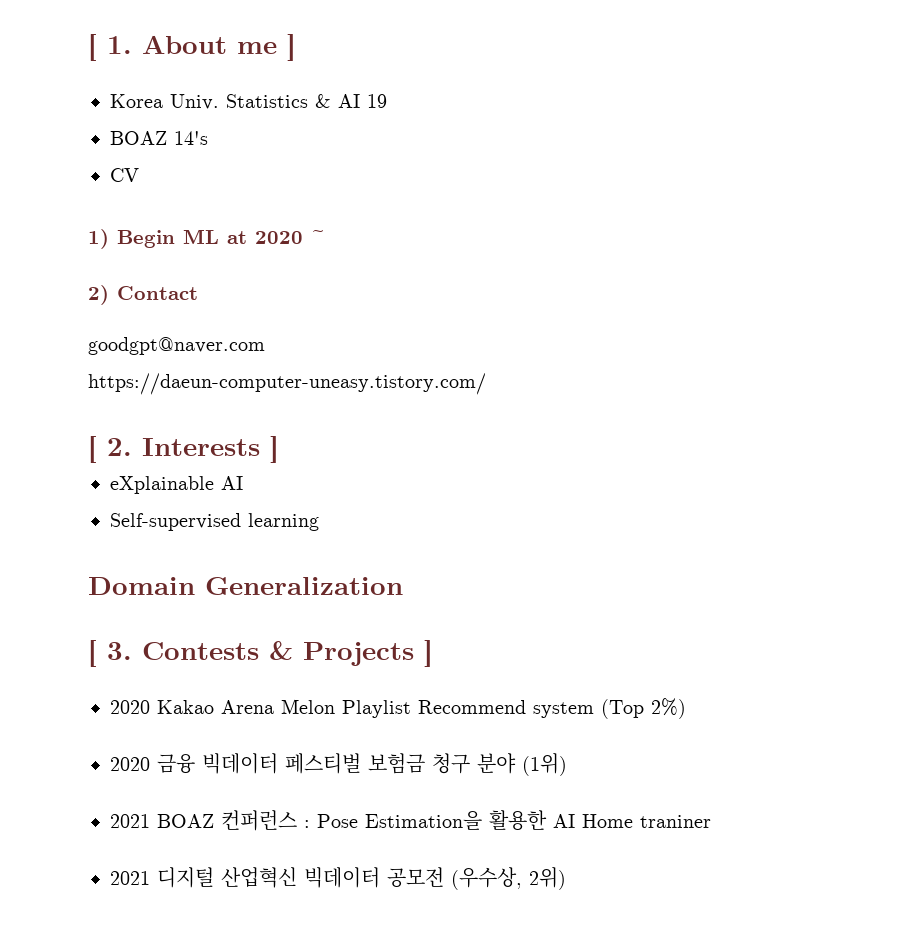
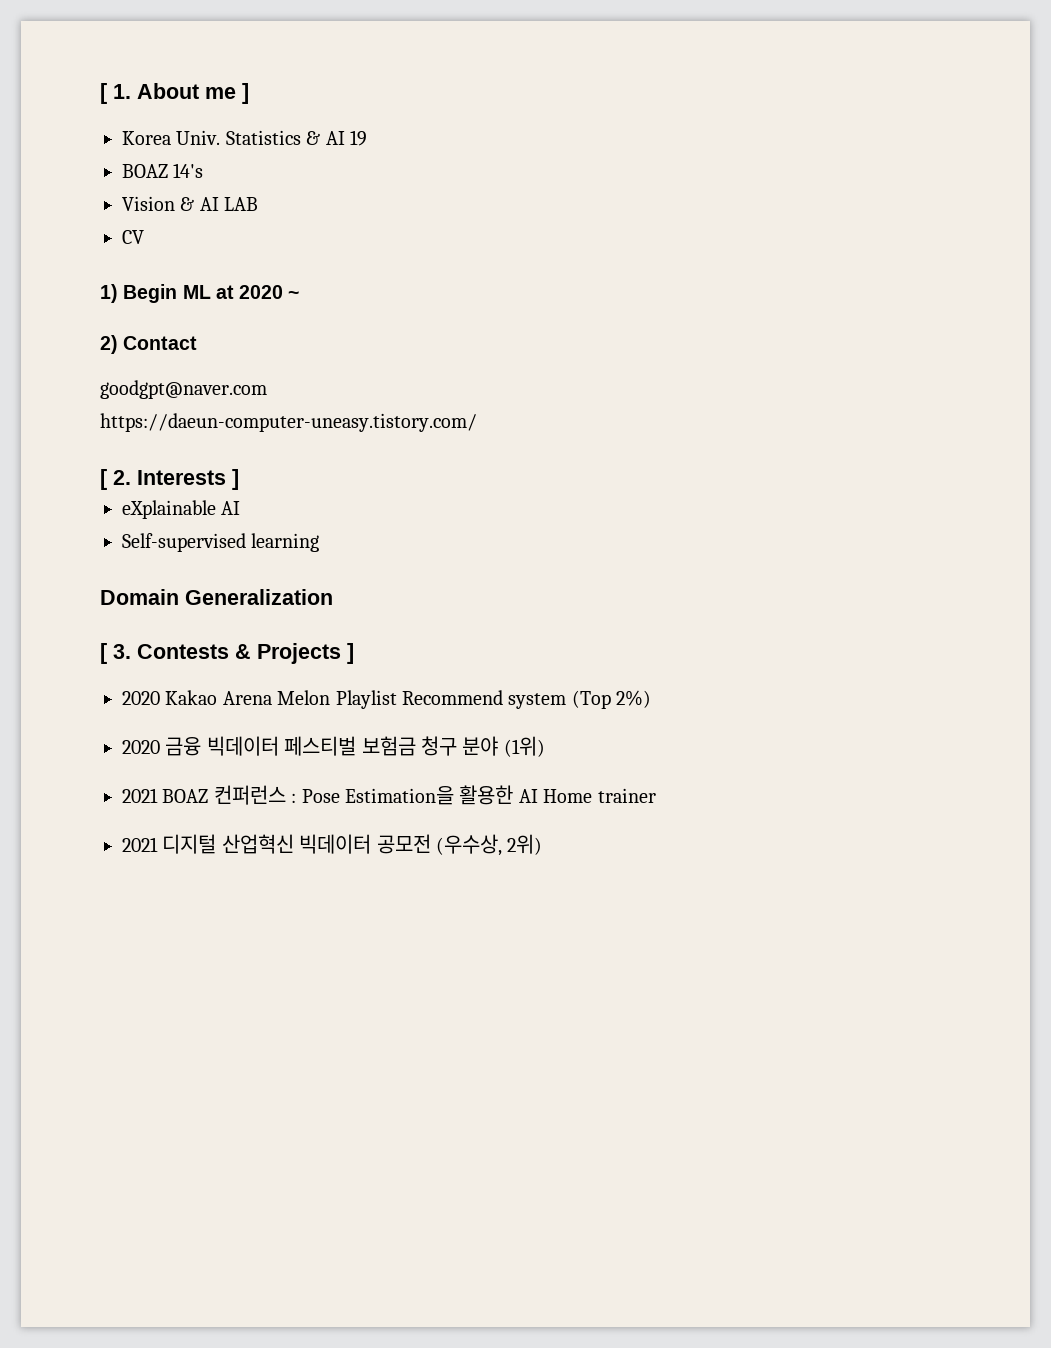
+ Vision & AI LAB
- 2021 BOAZ 컨퍼런스 : Pose Estimation을 활용한 AI Home traniner
+ 2021 BOAZ 컨퍼런스 : Pose Estimation을 활용한 AI Home trainer

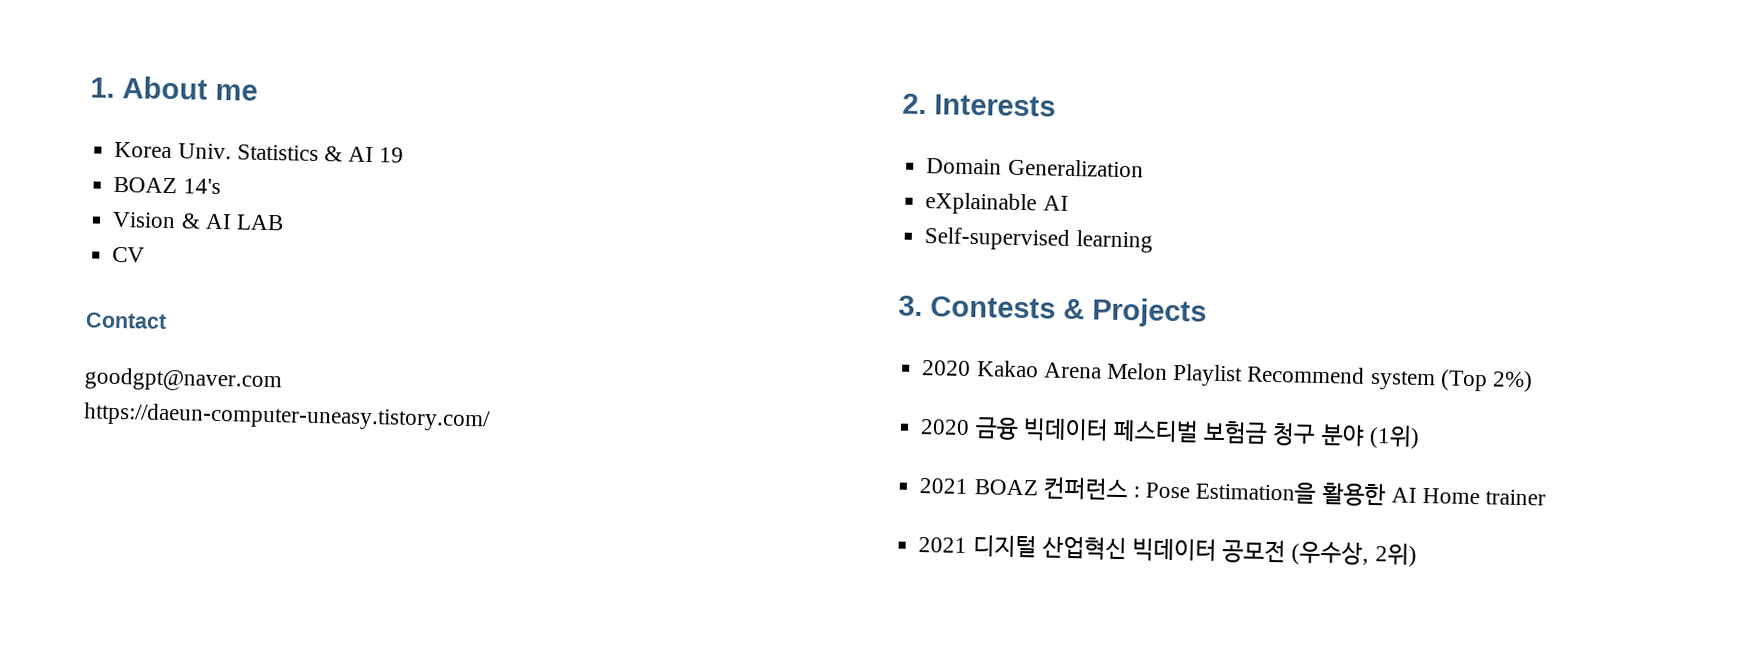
- [ 1. About me ]
+ 1. About me
- 1) Begin ML at 2020 ~
- 2) Contact
+ Contact
- [ 2. Interests ]
+ 2. Interests
+ Domain Generalization
- Domain Generalization
- [ 3. Contests & Projects ]
+ 3. Contests & Projects

